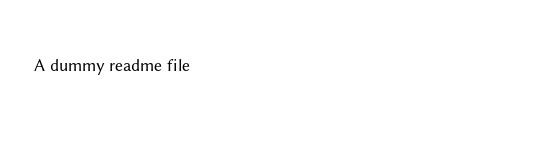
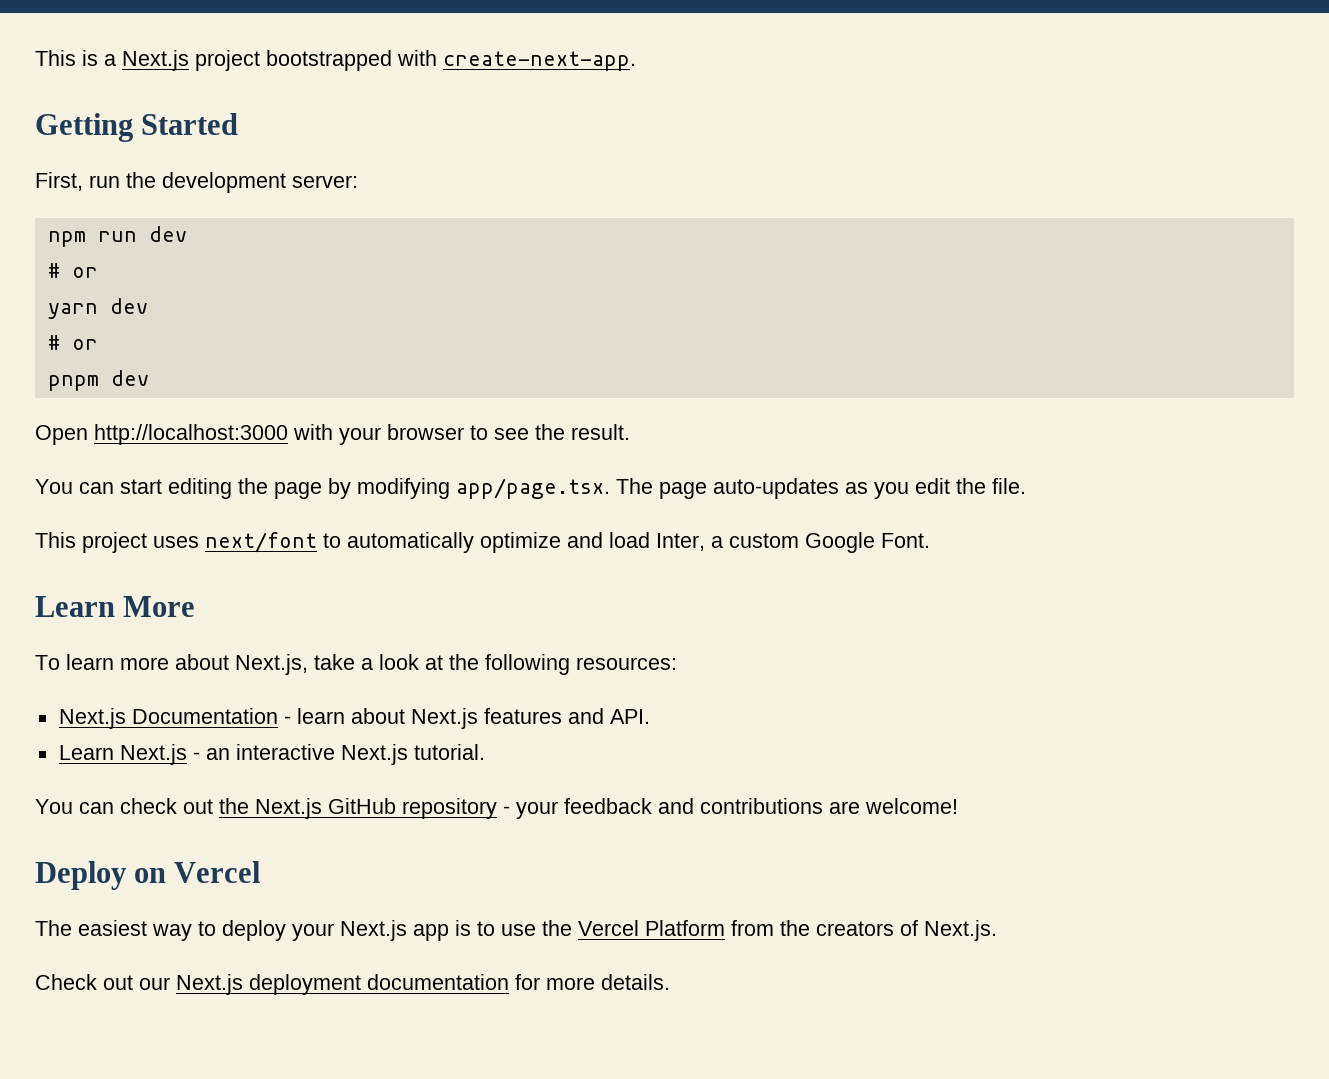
- A dummy readme file
+ This is a Next.js project bootstrapped with create-next-app.
+ Getting Started
+ First, run the development server:
+ npm run dev
+ # or
+ yarn dev
+ # or
+ pnpm dev
+ Open http://localhost:3000 with your browser to see the result.
+ You can start editing the page by modifying app/page.tsx. The page auto-updates as you edit the file.
+ This project uses next/font to automatically optimize and load Inter, a custom Google Font.
+ Learn More
+ To learn more about Next.js, take a look at the following resources:
+ Next.js Documentation - learn about Next.js features and API.
+ Learn Next.js - an interactive Next.js tutorial.
+ You can check out the Next.js GitHub repository - your feedback and contributions are welcome!
+ Deploy on Vercel
+ The easiest way to deploy your Next.js app is to use the Vercel Platform from the creators of Next.js.
+ Check out our Next.js deployment documentation for more details.

